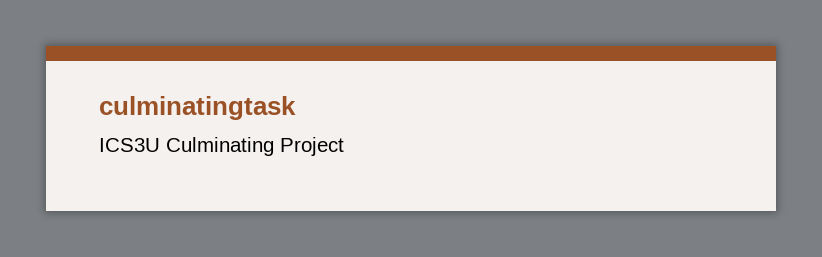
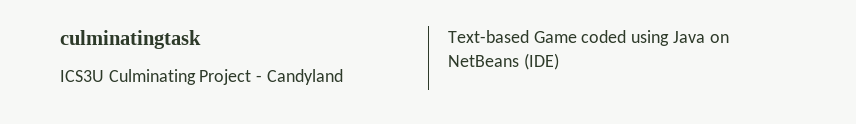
- ICS3U Culminating Project
+ ICS3U Culminating Project - Candyland Text-based Game coded using Java on NetBeans (IDE)

